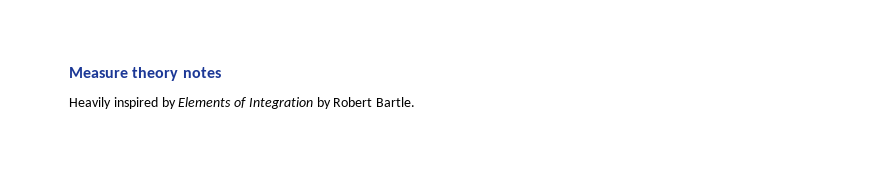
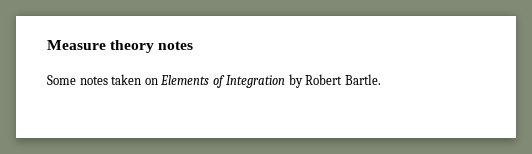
- Heavily inspired by Elements of Integration by Robert Bartle.
+ Some notes taken on Elements of Integration by Robert Bartle.

